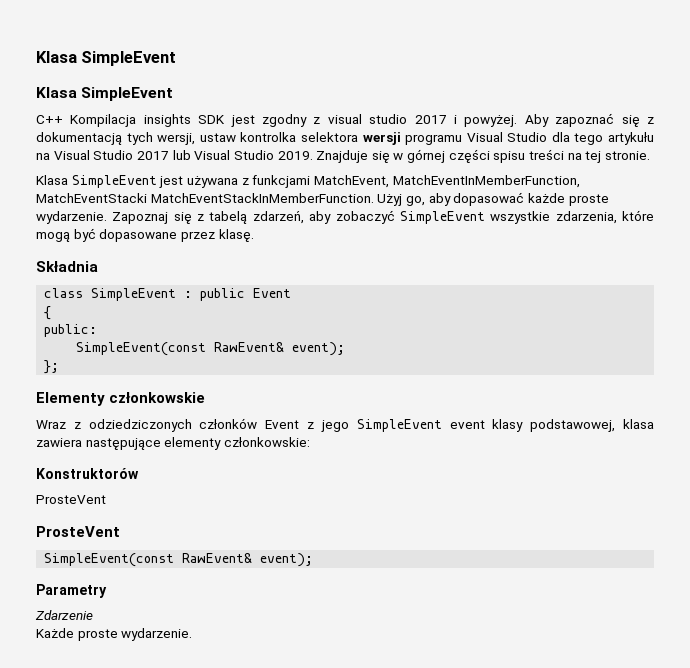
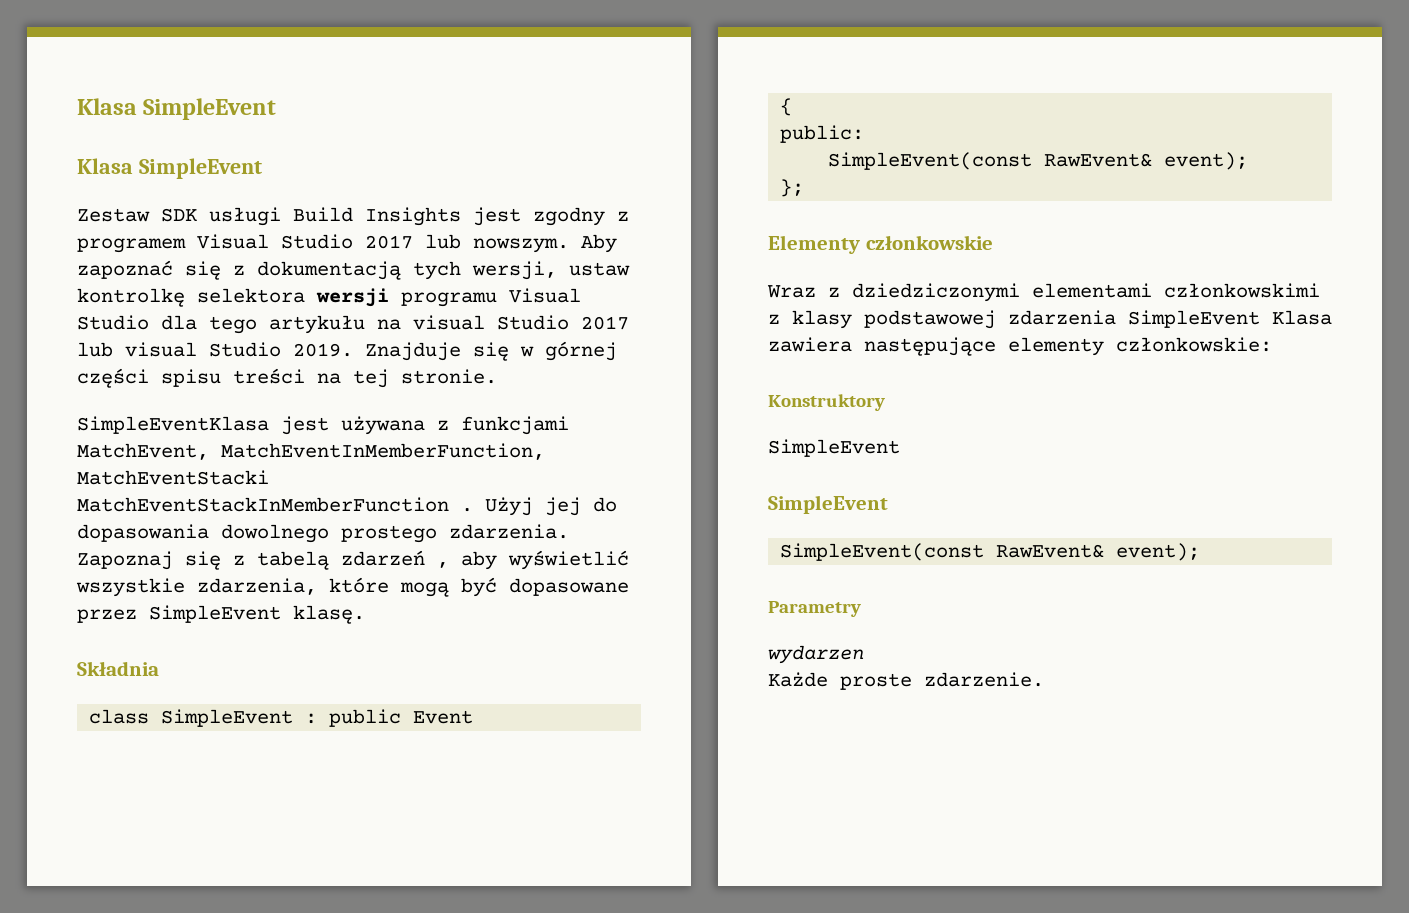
- C++ Kompilacja insights SDK jest zgodny z visual studio 2017 i powyżej.
+ Zestaw SDK usługi Build Insights jest zgodny z programem Visual Studio 2017 lub nowszym.
- Aby zapoznać się z dokumentacją tych wersji, ustaw kontrolka selektora wersji programu Visual Studio dla tego artykułu na Visual Studio 2017 lub Visual Studio 2019.
+ Aby zapoznać się z dokumentacją tych wersji, ustaw kontrolkę selektora wersji programu Visual Studio dla tego artykułu na visual Studio 2017 lub visual Studio 2019.
- Klasa SimpleEvent jest używana z funkcjami MatchEvent, MatchEventInMemberFunction, MatchEventStacki MatchEventStackInMemberFunction. Użyj go, aby dopasować każde proste wydarzenie. Zapoznaj się z tabelą zdarzeń, aby zobaczyć SimpleEvent wszystkie zdarzenia, które mogą być dopasowane przez klasę.
+ SimpleEventKlasa jest używana z funkcjami MatchEvent, MatchEventInMemberFunction, MatchEventStacki MatchEventStackInMemberFunction . Użyj jej do dopasowania dowolnego prostego zdarzenia. Zapoznaj się z tabelą zdarzeń , aby wyświetlić wszystkie zdarzenia, które mogą być dopasowane przez SimpleEvent klasę.
- Wraz z odziedziczonych członków Event z jego SimpleEvent event klasy podstawowej, klasa zawiera następujące elementy członkowskie:
+ Wraz z dziedziczonymi elementami członkowskimi z klasy podstawowej zdarzenia SimpleEvent Klasa zawiera następujące elementy członkowskie:
- Konstruktorów
- ProsteVent
- ProsteVent
+ Konstruktory
+ SimpleEvent
+ SimpleEvent
- Zdarzenie
+ wydarzen
- Każde proste wydarzenie.
+ Każde proste zdarzenie.

